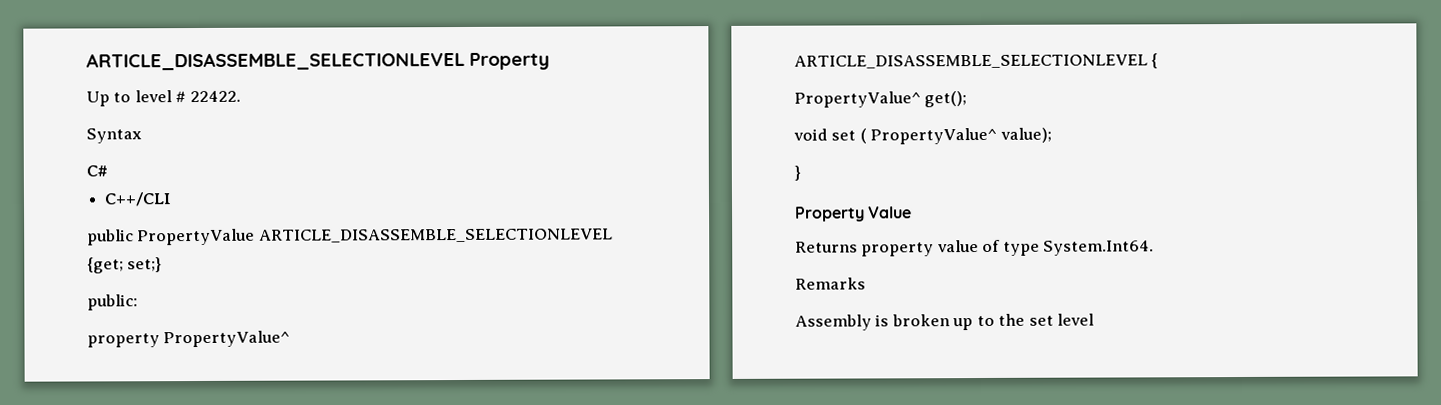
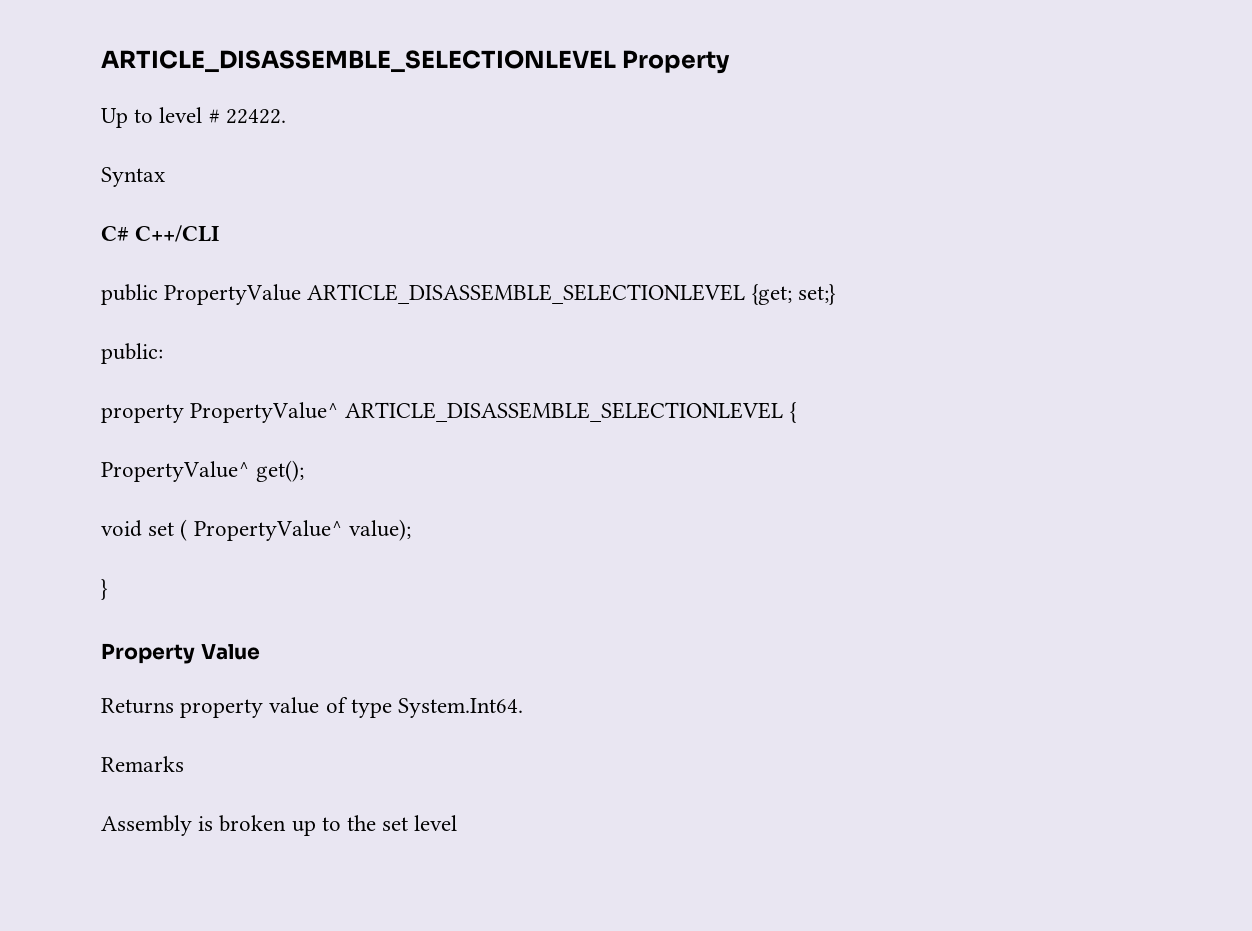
- C#
- C++/CLI
+ C# C++/CLI

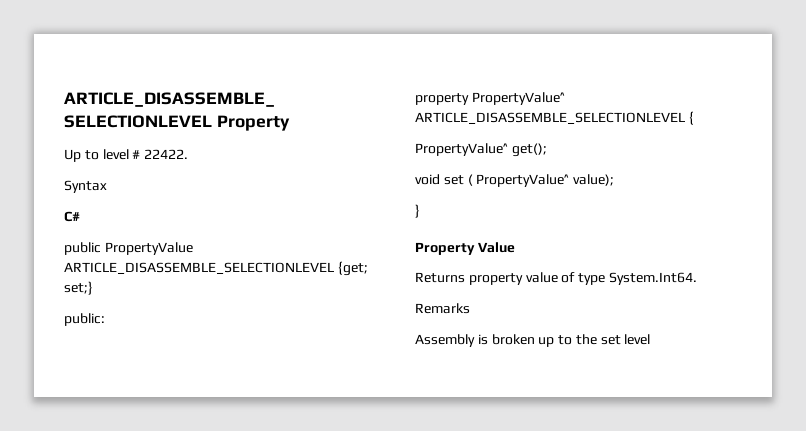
- C# C++/CLI
+ C#

